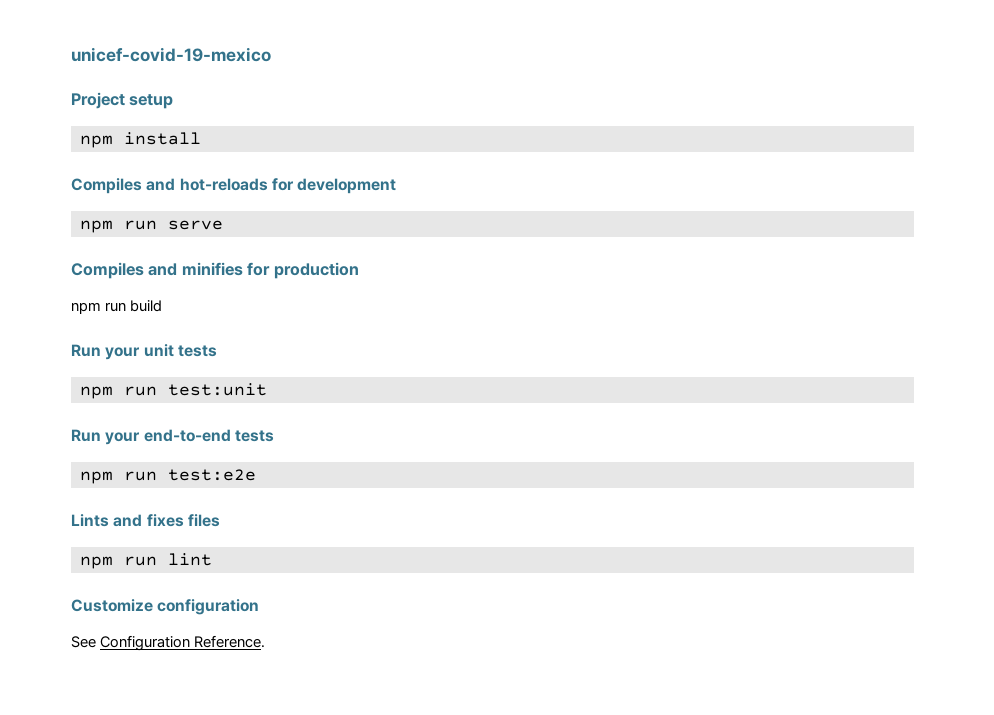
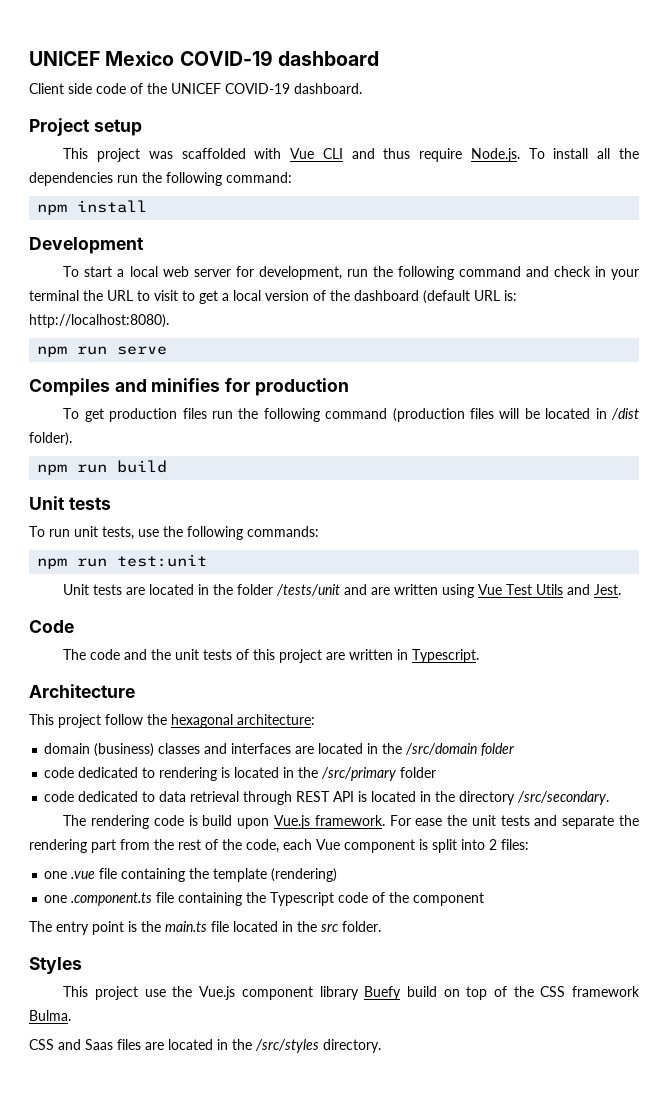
- unicef-covid-19-mexico
+ UNICEF Mexico COVID-19 dashboard
+ Client side code of the UNICEF COVID-19 dashboard.
  Project setup
+ This project was scaffolded with Vue CLI and thus require Node.js. To install all the dependencies run the following command:
  npm install
- Compiles and hot-reloads for development
+ Development
+ To start a local web server for development, run the following command and check in your terminal the URL to visit to get a local version of the dashboard (default URL is: http://localhost:8080).
+ To get production files run the following command (production files will be located in /dist folder).
  npm run build
- Run your unit tests
+ Unit tests
+ To run unit tests, use the following commands:
  npm run test:unit
- Run your end-to-end tests
- npm run test:e2e
- Lints and fixes files
- npm run lint
- Customize configuration
- See Configuration Reference.
+ Unit tests are located in the folder /tests/unit and are written using Vue Test Utils and Jest.
+ Code
+ The code and the unit tests of this project are written in Typescript.
+ Architecture
+ This project follow the hexagonal architecture:
+ domain (business) classes and interfaces are located in the /src/domain folder
+ code dedicated to rendering is located in the /src/primary folder
+ code dedicated to data retrieval through REST API is located in the directory /src/secondary.
+ The rendering code is build upon Vue.js framework. For ease the unit tests and separate the rendering part from the rest of the code, each Vue component is split into 2 files:
+ one .vue file containing the template (rendering)
+ one .component.ts file containing the Typescript code of the component
+ The entry point is the main.ts file located in the src folder.
+ Styles
+ This project use the Vue.js component library Buefy build on top of the CSS framework Bulma.
+ CSS and Saas files are located in the /src/styles directory.

